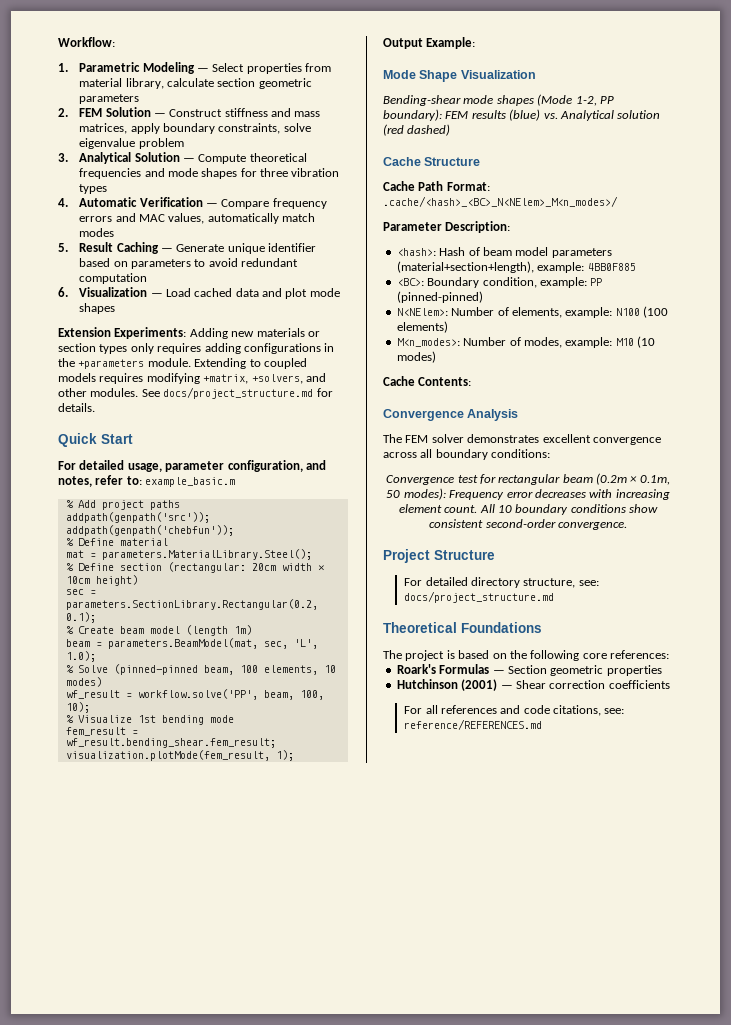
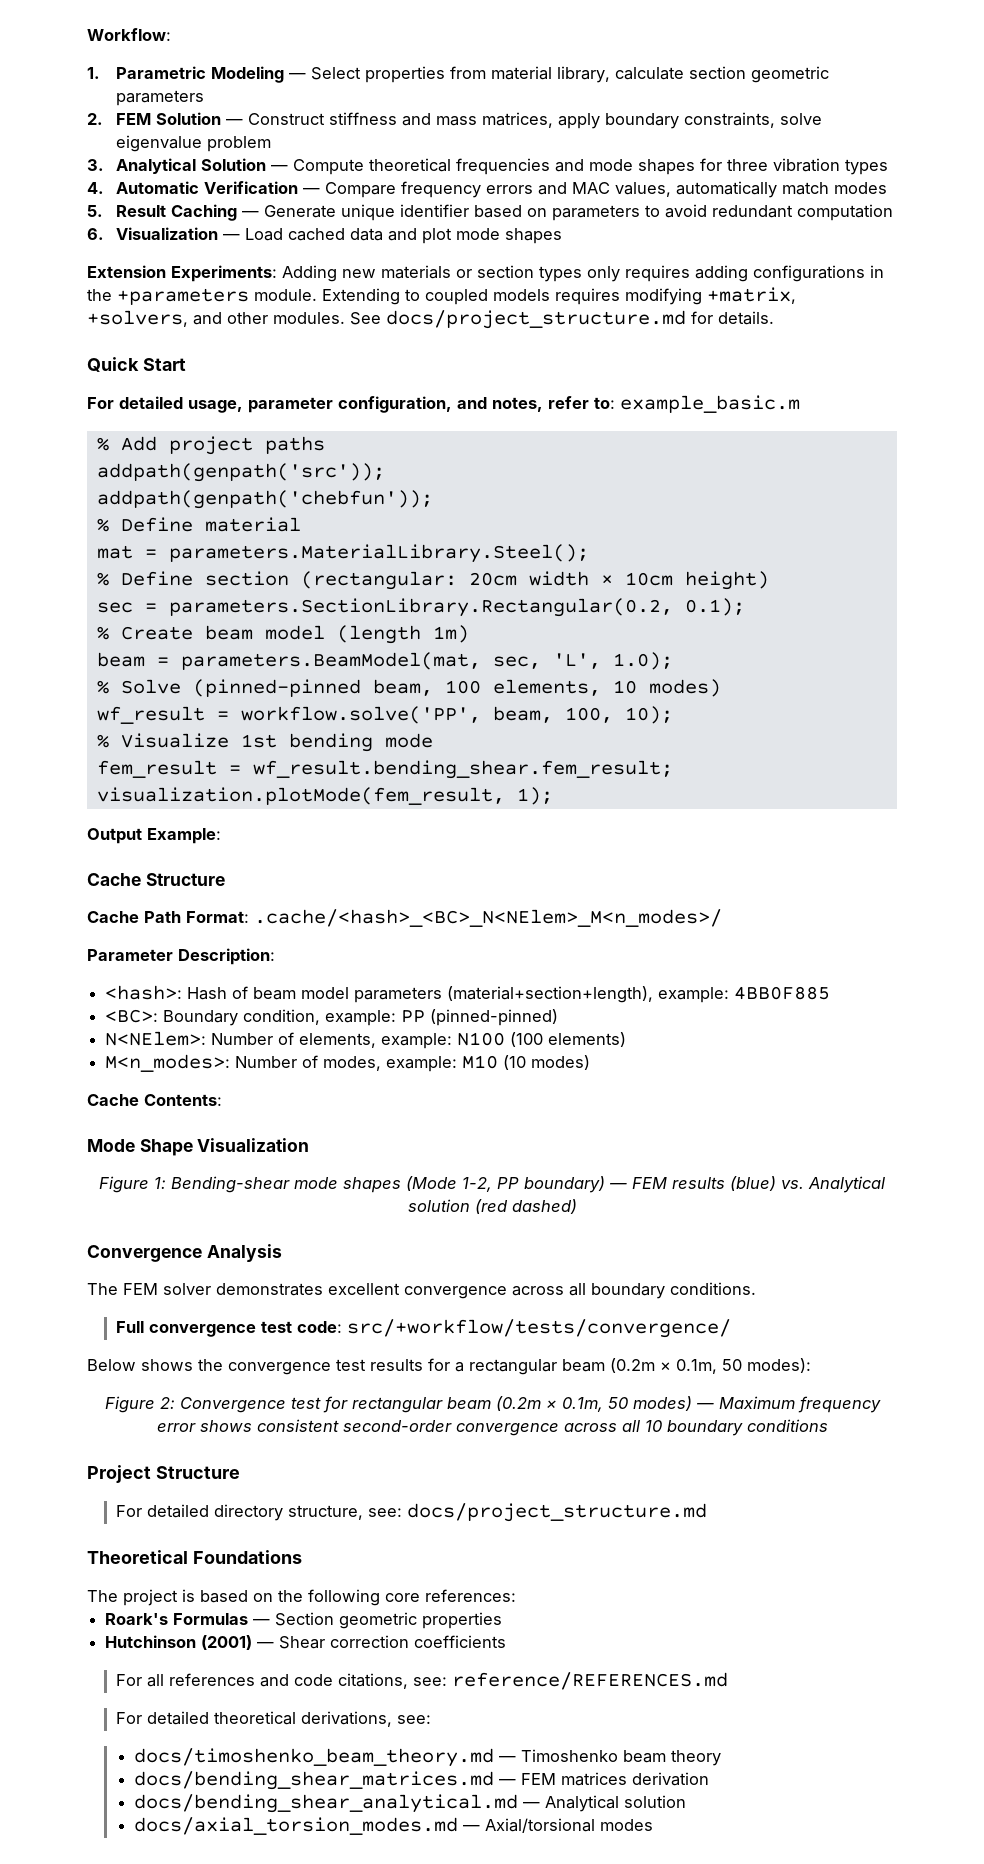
- Mode Shape Visualization
- Bending-shear mode shapes (Mode 1-2, PP boundary): FEM results (blue) vs. Analytical solution (red dashed)
+ Mode Shape Visualization
+ Figure 1: Bending-shear mode shapes (Mode 1-2, PP boundary) — FEM results (blue) vs. Analytical solution (red dashed)
- The FEM solver demonstrates excellent convergence across all boundary conditions:
- Convergence test for rectangular beam (0.2m × 0.1m, 50 modes): Frequency error decreases with increasing element count. All 10 boundary conditions show consistent second-order convergence.
+ The FEM solver demonstrates excellent convergence across all boundary conditions.
+ Full convergence test code: src/+workflow/tests/convergence/
+ Below shows the convergence test results for a rectangular beam (0.2m × 0.1m, 50 modes):
+ Figure 2: Convergence test for rectangular beam (0.2m × 0.1m, 50 modes) — Maximum frequency error shows consistent second-order convergence across all 10 boundary conditions
+ For detailed theoretical derivations, see:
+ docs/timoshenko_beam_theory.md — Timoshenko beam theory
+ docs/bending_shear_matrices.md — FEM matrices derivation
+ docs/bending_shear_analytical.md — Analytical solution
+ docs/axial_torsion_modes.md — Axial/torsional modes

